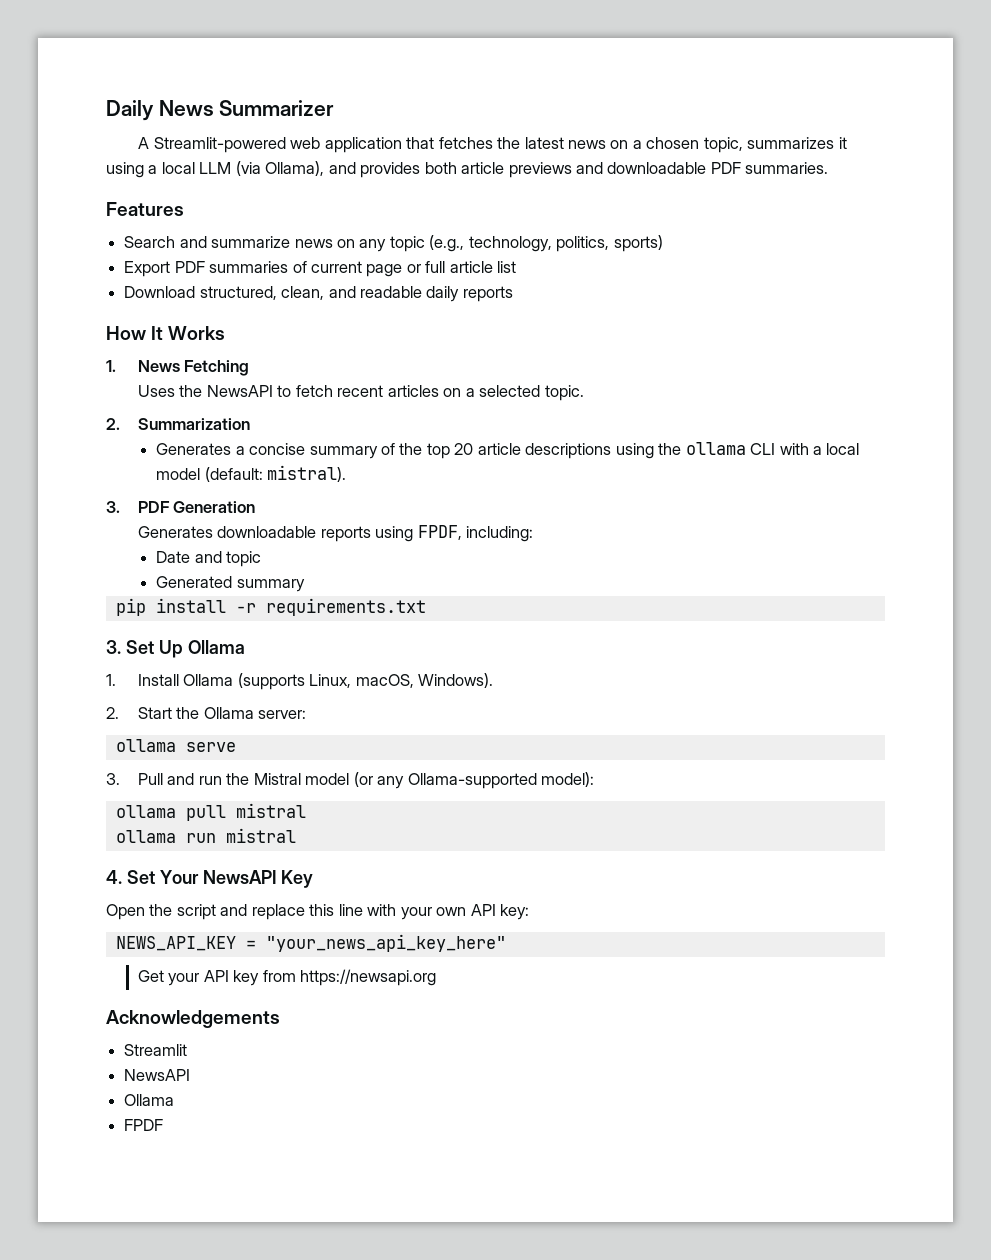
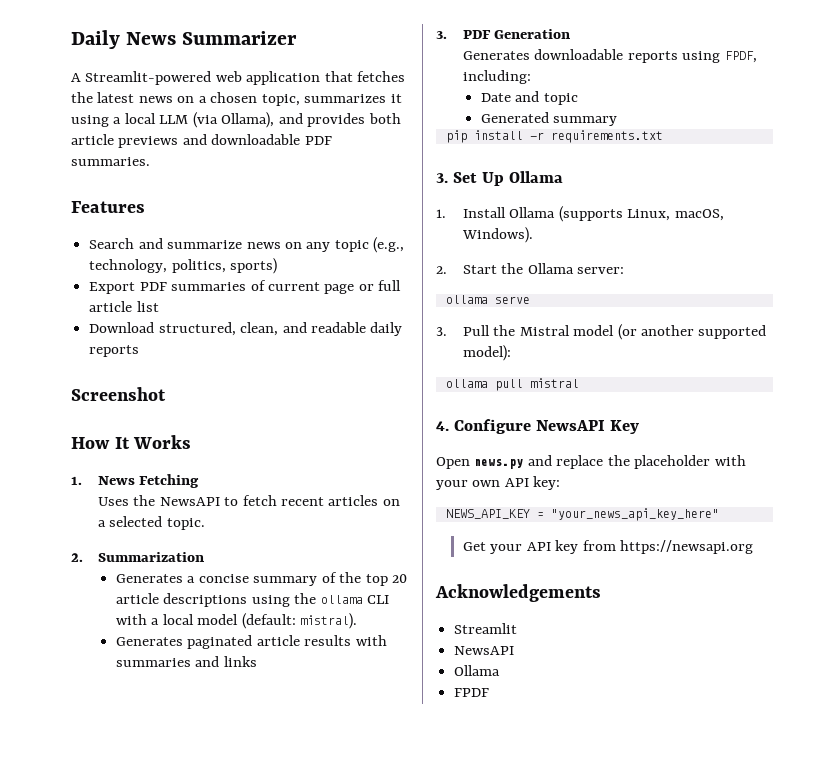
+ Screenshot
+ Generates paginated article results with summaries and links
- 3. Pull and run the Mistral model (or any Ollama-supported model):
+ 3. Pull the Mistral model (or another supported model):
- ollama run mistral
- 4. Set Your NewsAPI Key
+ 4. Configure NewsAPI Key
- Open the script and replace this line with your own API key:
+ Open news.py and replace the placeholder with your own API key:

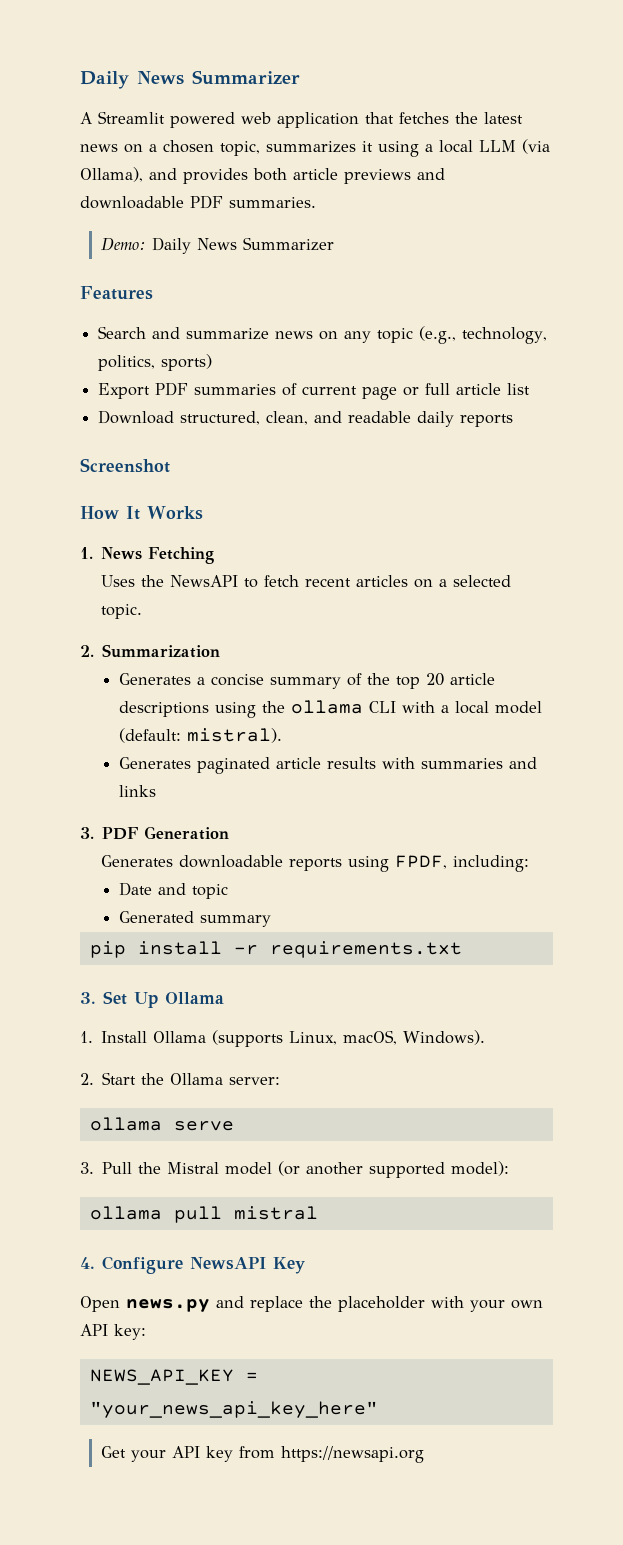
- A Streamlit-powered web application that fetches the latest news on a chosen topic, summarizes it using a local LLM (via Ollama), and provides both article previews and downloadable PDF summaries.
+ A Streamlit powered web application that fetches the latest news on a chosen topic, summarizes it using a local LLM (via Ollama), and provides both article previews and downloadable PDF summaries.
+ Demo: Daily News Summarizer
- Acknowledgements
- Streamlit
- NewsAPI
- Ollama
- FPDF

